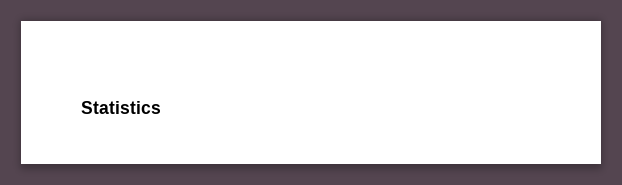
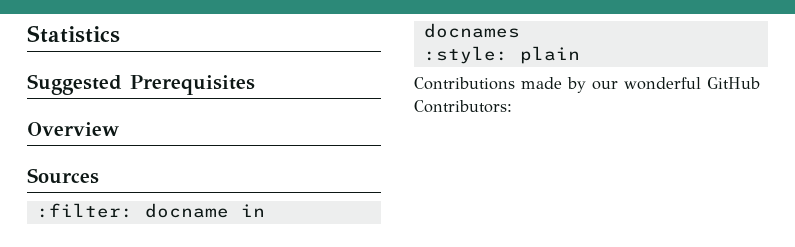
+ Suggested Prerequisites
+ Overview
+ Sources
+ :filter: docname in docnames
+ :style: plain
+ Contributions made by our wonderful GitHub Contributors:

